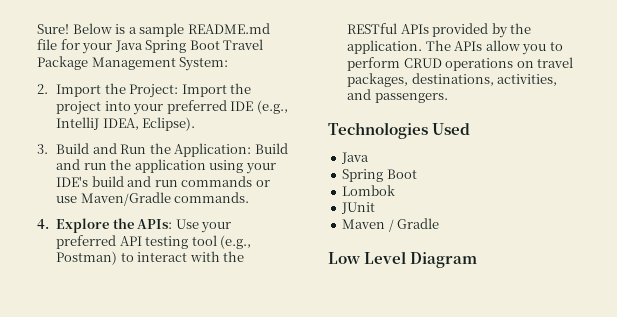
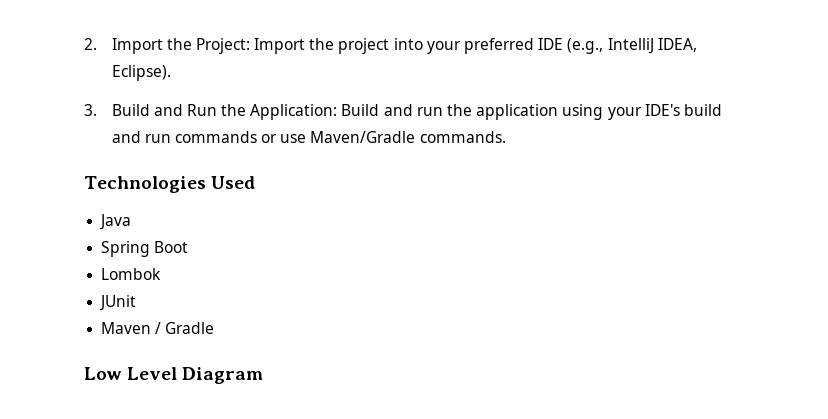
- Sure! Below is a sample README.md file for your Java Spring Boot Travel Package Management System:
- 4. Explore the APIs: Use your preferred API testing tool (e.g., Postman) to interact with the RESTful APIs provided by the application. The APIs allow you to perform CRUD operations on travel packages, destinations, activities, and passengers.

